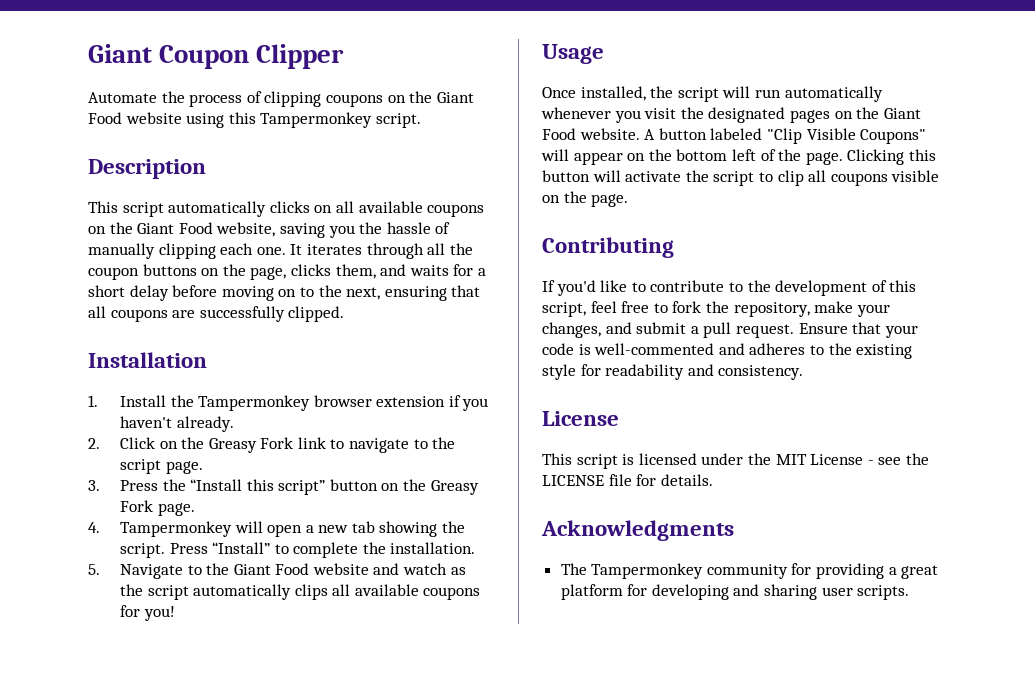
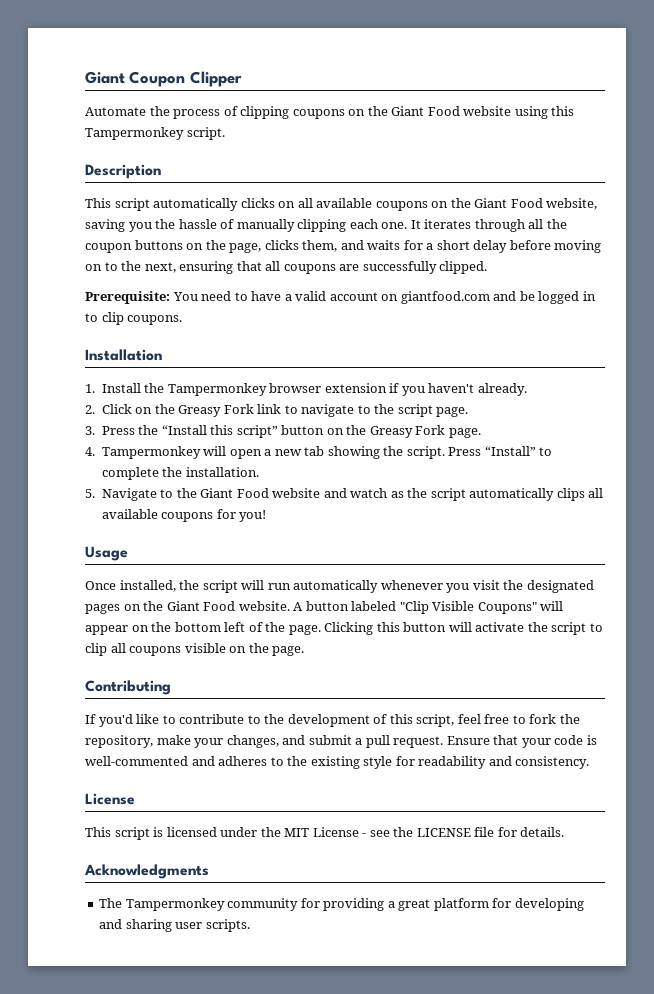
+ Prerequisite: You need to have a valid account on giantfood.com and be logged in to clip coupons.

